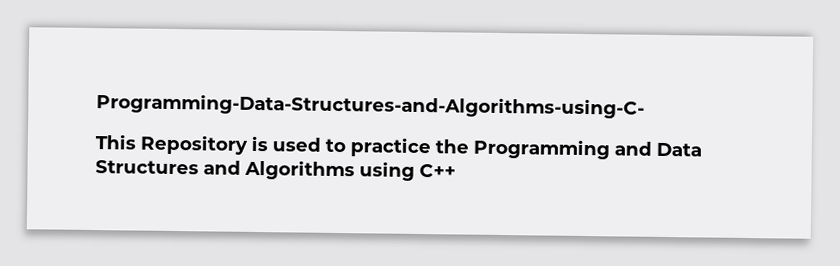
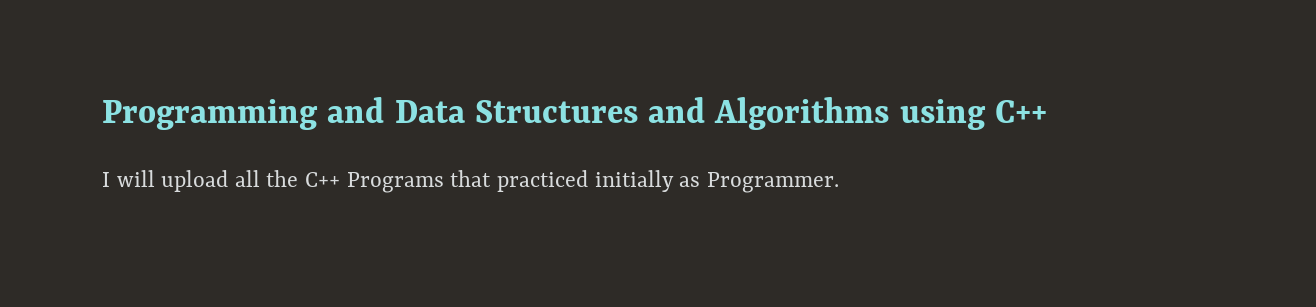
- Programming-Data-Structures-and-Algorithms-using-C-
- This Repository is used to practice the Programming and Data Structures and Algorithms using C++
+ Programming and Data Structures and Algorithms using C++
+ I will upload all the C++ Programs that practiced initially as Programmer.

